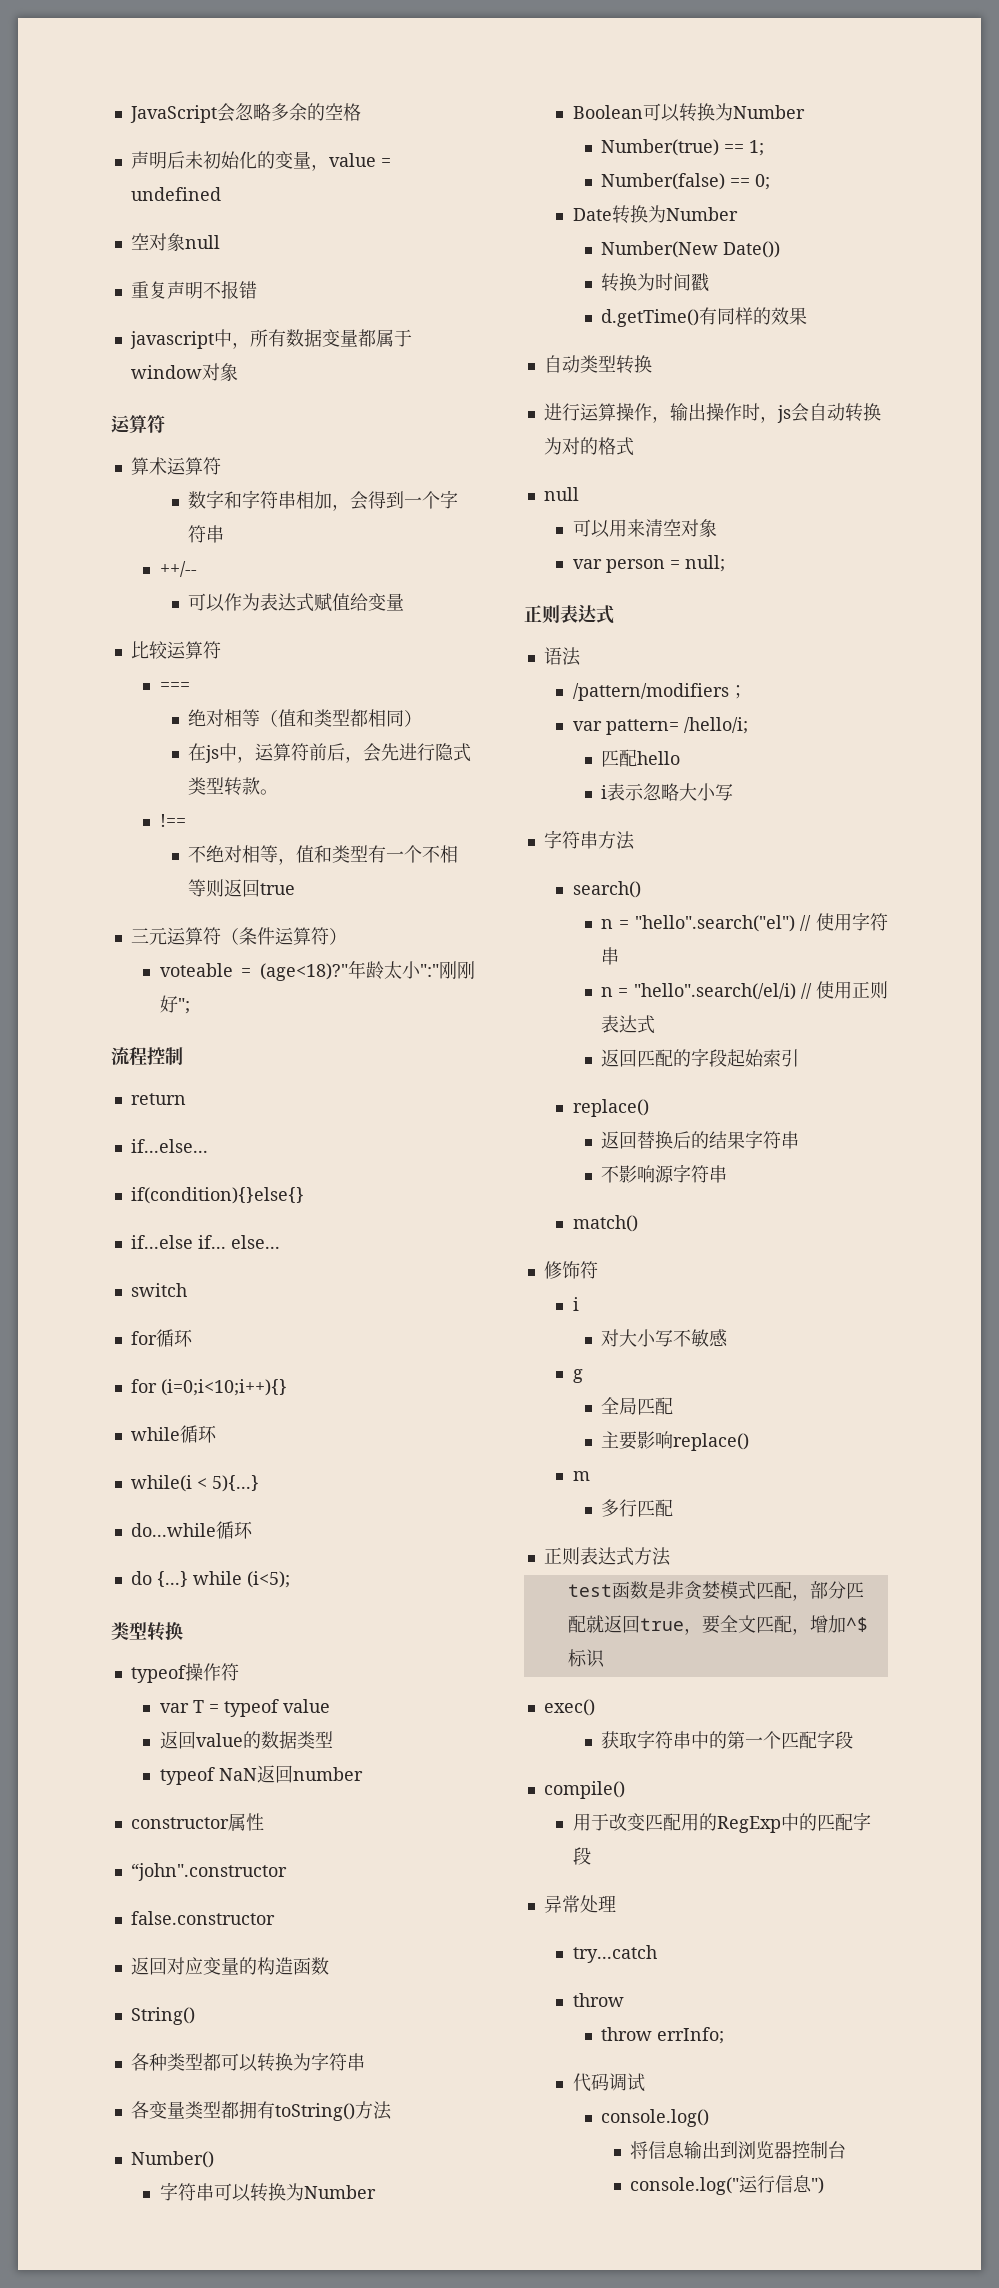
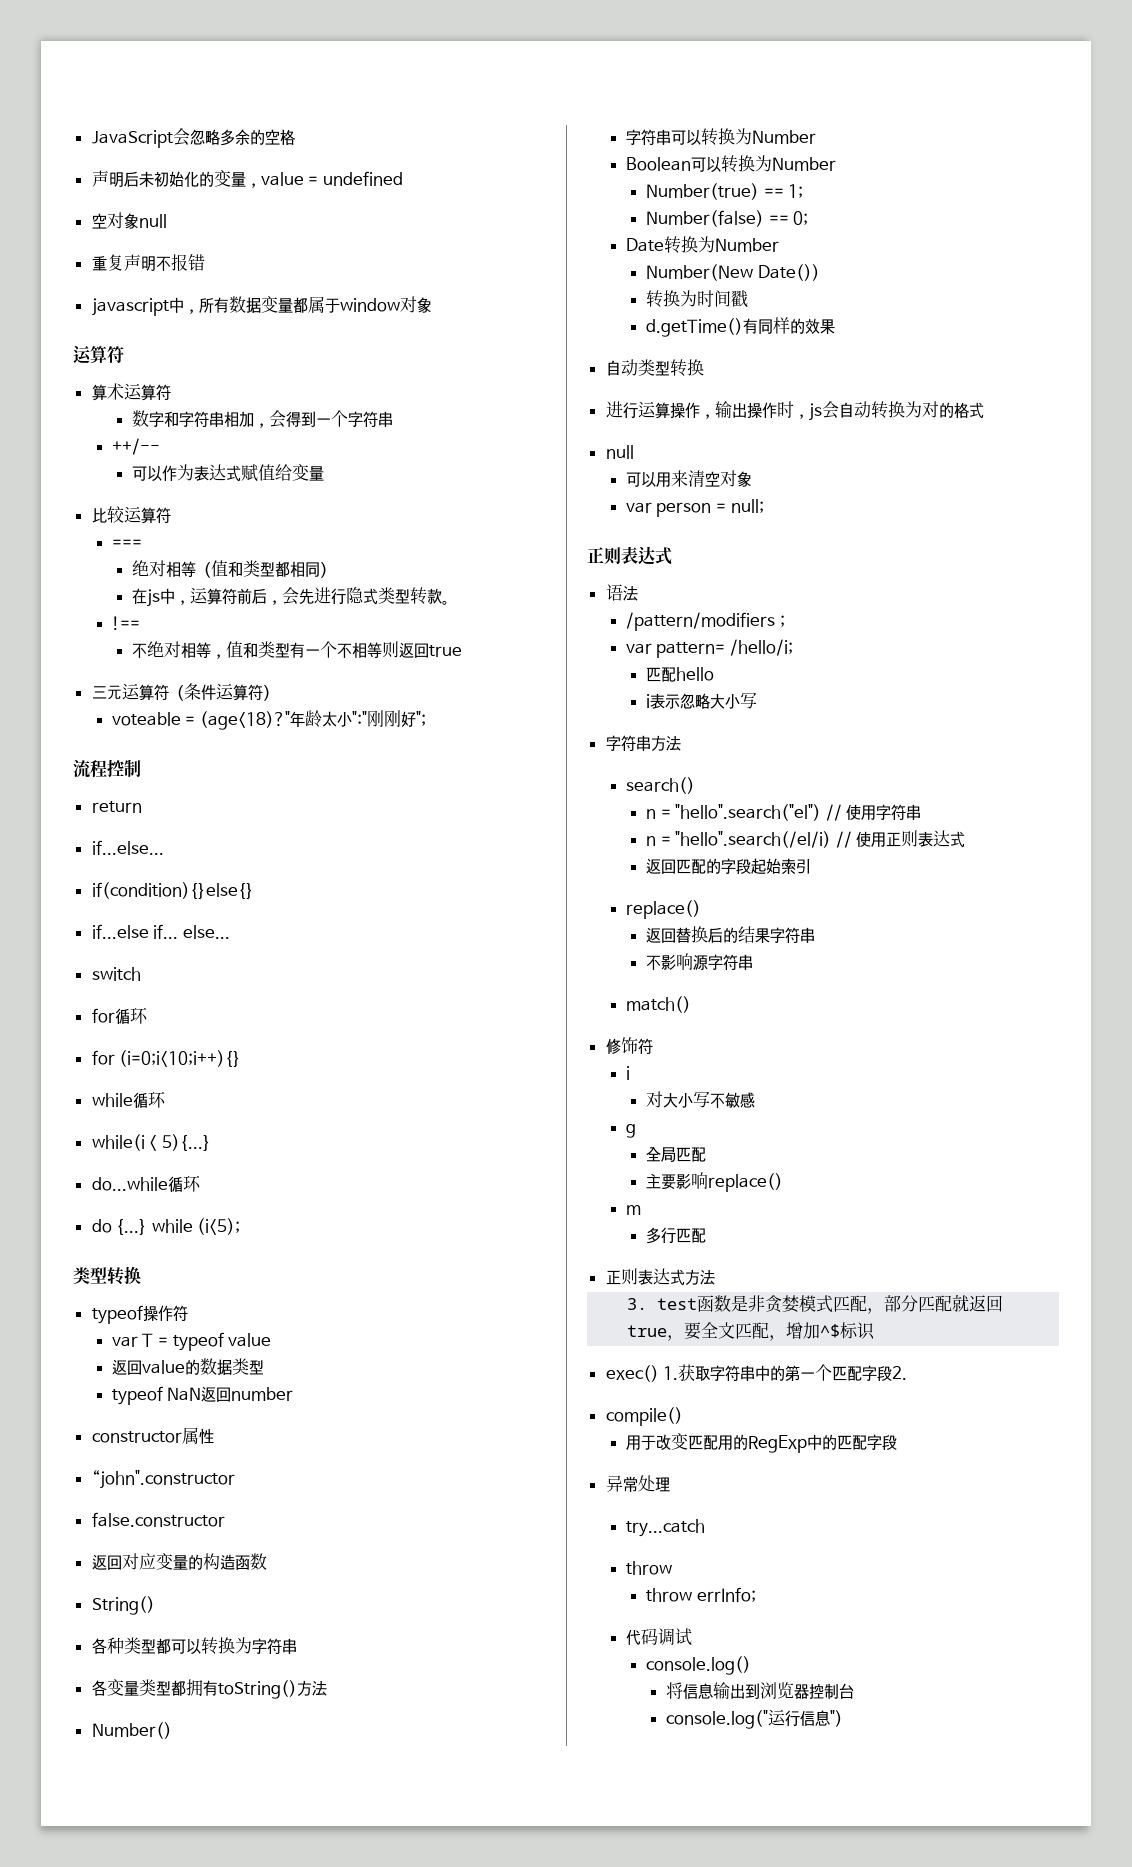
- test函数是非贪婪模式匹配，部分匹配就返回true，要全文匹配，增加^$标识
+ 3. test函数是非贪婪模式匹配，部分匹配就返回true，要全文匹配，增加^$标识
- exec()
- 获取字符串中的第一个匹配字段
+ exec() 1.获取字符串中的第一个匹配字段2.

